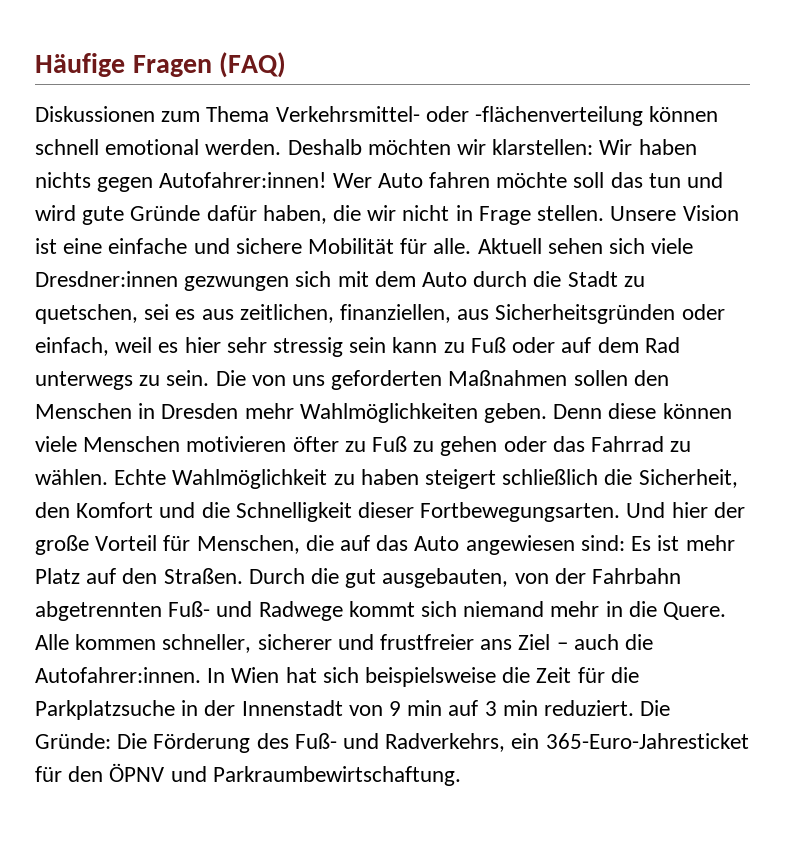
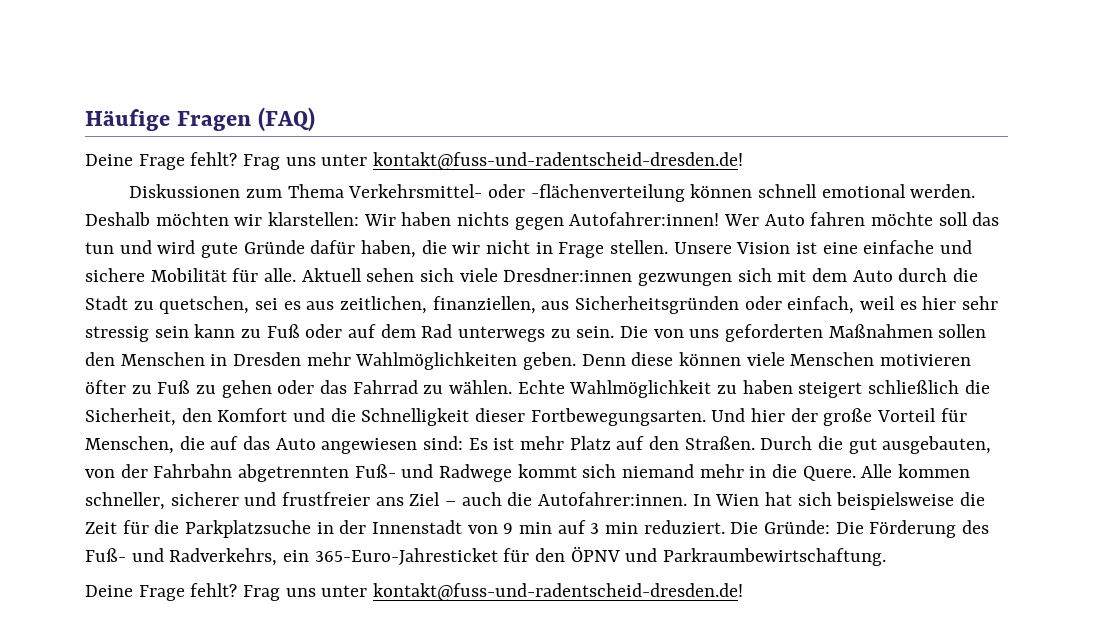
  Häufige Fragen (FAQ)
+ Deine Frage fehlt? Frag uns unter kontakt@fuss-und-radentscheid-dresden.de!
  Die Gründe: Die Förderung des Fuß- und Radverkehrs, ein 365-Euro-Jahresticket für den ÖPNV und Parkraumbewirtschaftung.
+ Deine Frage fehlt? Frag uns unter kontakt@fuss-und-radentscheid-dresden.de!

